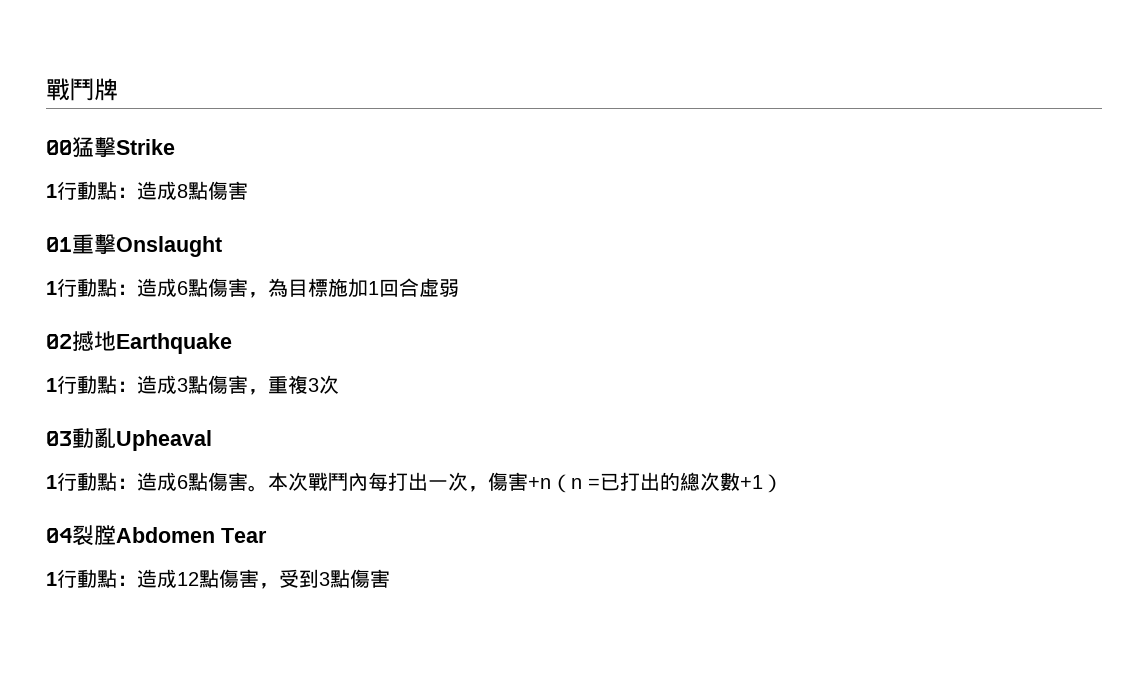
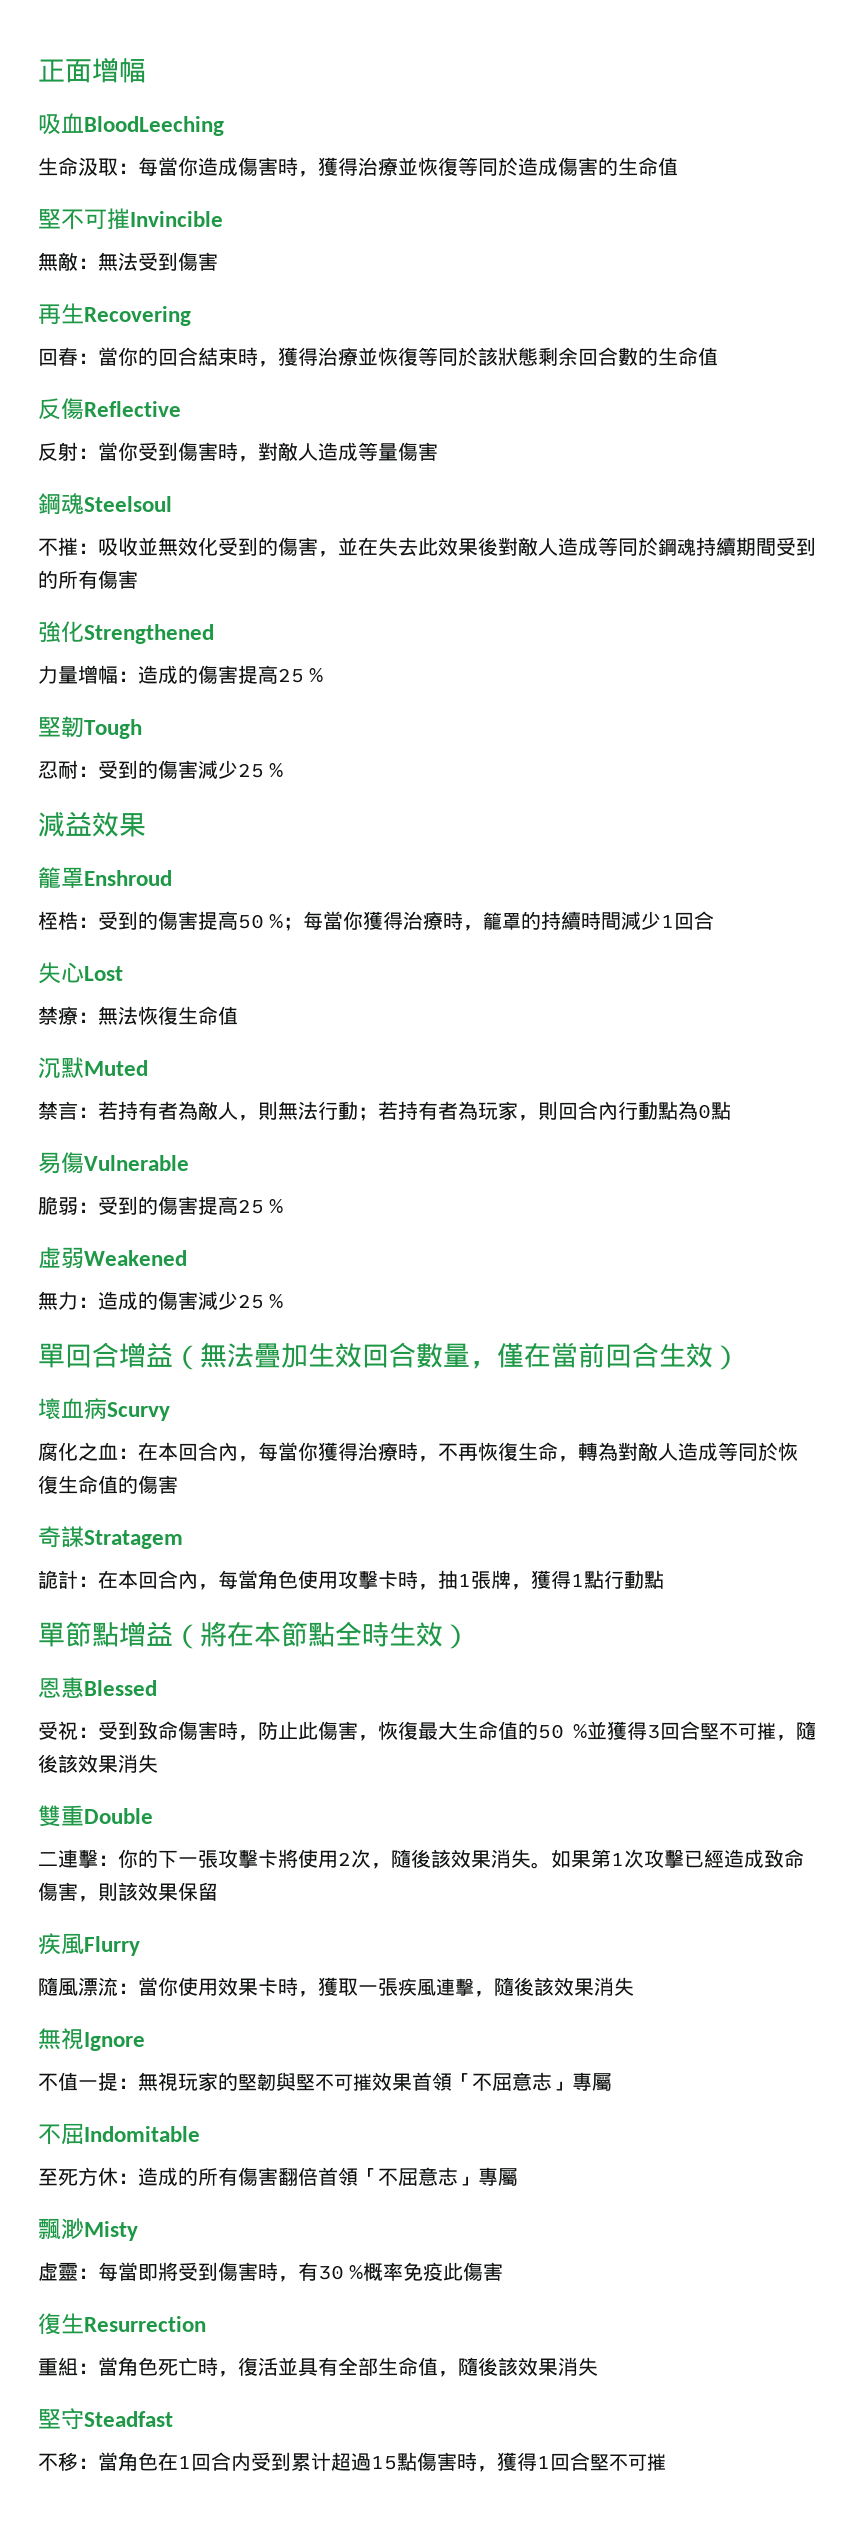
- 戰鬥牌
- 00猛擊Strike
- 1行動點：造成8點傷害
- 01重擊Onslaught
- 1行動點：造成6點傷害，為目標施加1回合虛弱
- 02撼地Earthquake
- 1行動點：造成3點傷害，重複3次
- 03動亂Upheaval
- 1行動點：造成6點傷害。本次戰鬥內每打出一次，傷害+n（n =已打出的總次數+1）
- 04裂膛Abdomen Tear
- 1行動點：造成12點傷害，受到3點傷害
+ 正面增幅
+ 吸血BloodLeeching
+ 生命汲取：每當你造成傷害時，獲得治療並恢復等同於造成傷害的生命值
+ 堅不可摧Invincible
+ 無敵：無法受到傷害
+ 再生Recovering
+ 回春：當你的回合結束時，獲得治療並恢復等同於該狀態剩余回合數的生命值
+ 反傷Reflective
+ 反射：當你受到傷害時，對敵人造成等量傷害
+ 鋼魂Steelsoul
+ 不摧：吸收並無效化受到的傷害，並在失去此效果後對敵人造成等同於鋼魂持續期間受到的所有傷害
+ 強化Strengthened
+ 力量增幅：造成的傷害提高25 %
+ 堅韌Tough
+ 忍耐：受到的傷害減少25 %
+ 減益效果
+ 籠罩Enshroud
+ 桎梏：受到的傷害提高50 %；每當你獲得治療時，籠罩的持續時間減少1回合
+ 失心Lost
+ 禁療：無法恢復生命值
+ 沉默Muted
+ 禁言：若持有者為敵人，則無法行動；若持有者為玩家，則回合內行動點為0點
+ 易傷Vulnerable
+ 脆弱：受到的傷害提高25 %
+ 虛弱Weakened
+ 無力：造成的傷害減少25 %
+ 單回合增益（無法疊加生效回合數量，僅在當前回合生效）
+ 壞血病Scurvy
+ 腐化之血：在本回合內，每當你獲得治療時，不再恢復生命，轉為對敵人造成等同於恢復生命值的傷害
+ 奇謀Stratagem
+ 詭計：在本回合內，每當角色使用攻擊卡時，抽1張牌，獲得1點行動點
+ 單節點增益（將在本節點全時生效）
+ 恩惠Blessed
+ 受祝：受到致命傷害時，防止此傷害，恢復最大生命值的50 %並獲得3回合堅不可摧，隨後該效果消失
+ 雙重Double
+ 二連擊：你的下一張攻擊卡將使用2次，隨後該效果消失。如果第1次攻擊已經造成致命傷害，則該效果保留
+ 疾風Flurry
+ 隨風漂流：當你使用效果卡時，獲取一張疾風連擊，隨後該效果消失
+ 無視Ignore
+ 不值一提：無視玩家的堅韌與堅不可摧效果首領「不屈意志」專屬
+ 不屈Indomitable
+ 至死方休：造成的所有傷害翻倍首領「不屈意志」專屬
+ 飄渺Misty
+ 虛靈：每當即將受到傷害時，有30 %概率免疫此傷害
+ 復生Resurrection
+ 重組：當角色死亡時，復活並具有全部生命值，隨後該效果消失
+ 堅守Steadfast
+ 不移：當角色在1回合内受到累计超過15點傷害時，獲得1回合堅不可摧

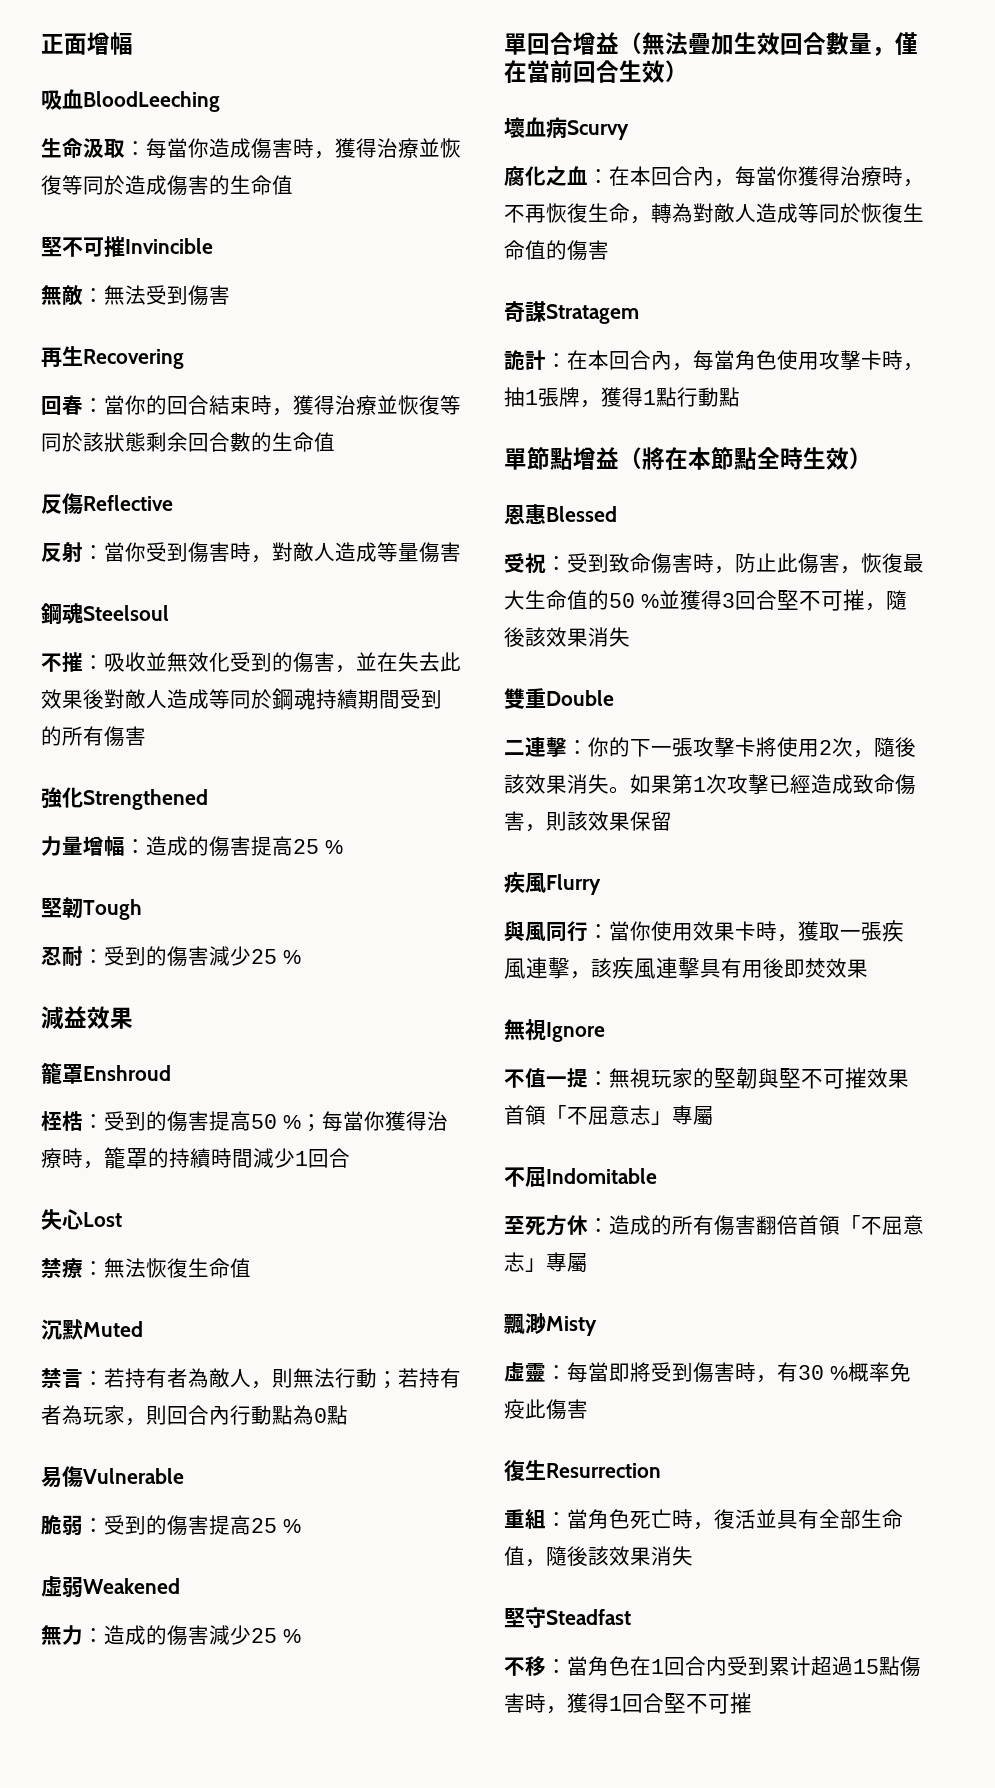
- 隨風漂流：當你使用效果卡時，獲取一張疾風連擊，隨後該效果消失
+ 與風同行：當你使用效果卡時，獲取一張疾風連擊，該疾風連擊具有用後即焚效果

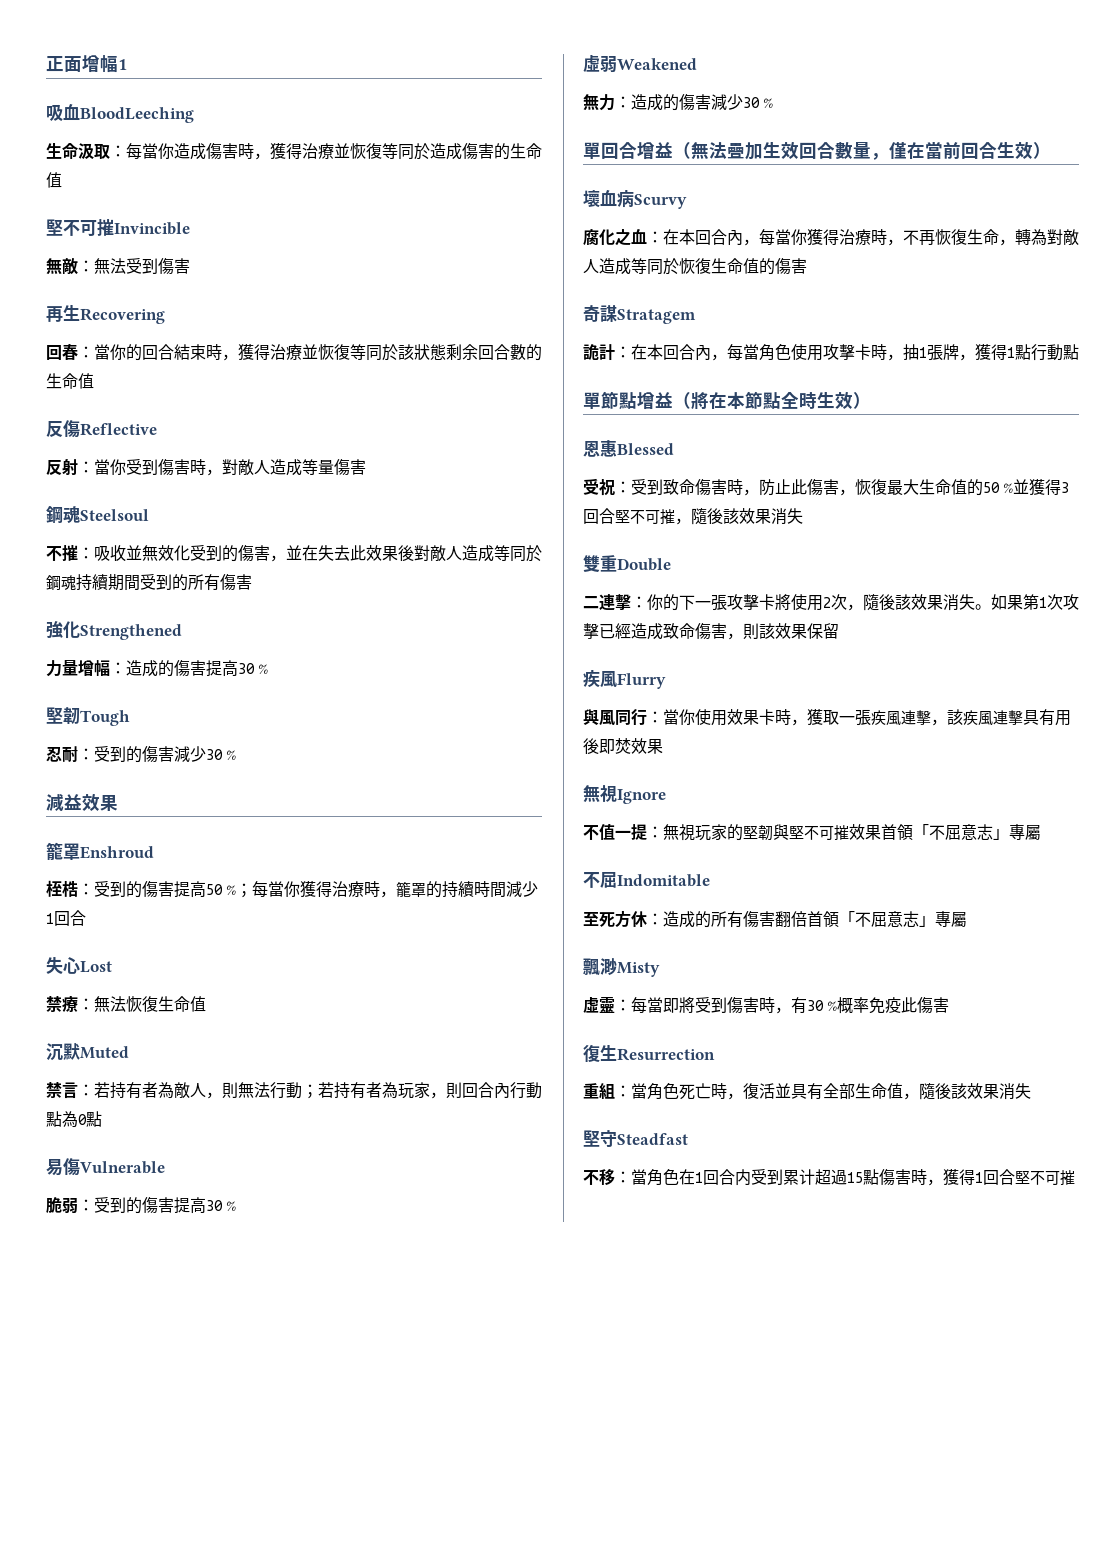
- 正面增幅
+ 正面增幅1
- 力量增幅：造成的傷害提高25 %
+ 力量增幅：造成的傷害提高30 %
- 忍耐：受到的傷害減少25 %
+ 忍耐：受到的傷害減少30 %
- 脆弱：受到的傷害提高25 %
+ 脆弱：受到的傷害提高30 %
- 無力：造成的傷害減少25 %
+ 無力：造成的傷害減少30 %

